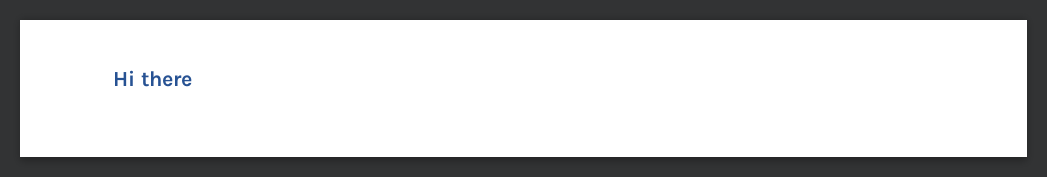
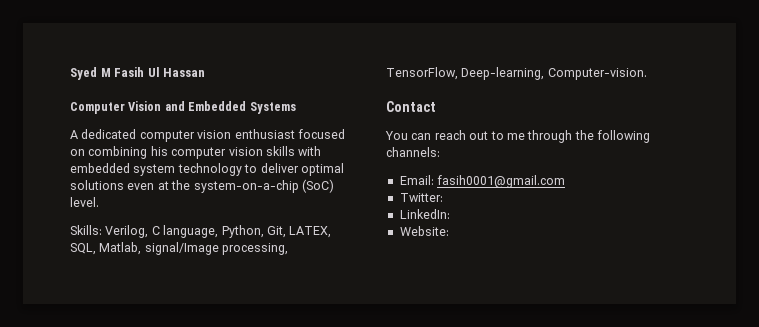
- Hi there
+ Syed M Fasih Ul Hassan
+ Computer Vision and Embedded Systems
+ A dedicated computer vision enthusiast focused on combining his computer vision skills with embedded system technology to deliver optimal solutions even at the system-on-a-chip (SoC) level.
+ Skills: Verilog, C language, Python, Git, LATEX, SQL, Matlab, signal/Image processing, TensorFlow, Deep-learning, Computer-vision.
+ Contact
+ You can reach out to me through the following channels:
+ Email: fasih0001@gmail.com
+ Twitter:
+ LinkedIn:
+ Website:

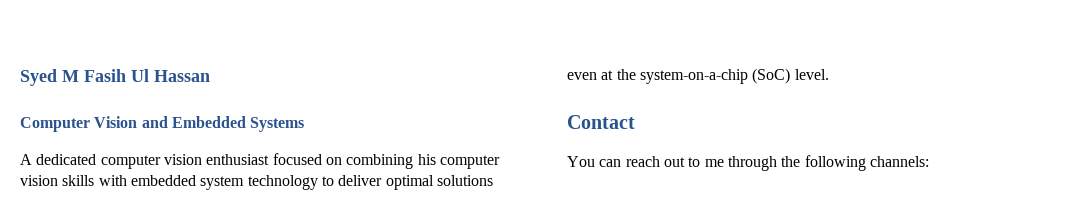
- Skills: Verilog, C language, Python, Git, LATEX, SQL, Matlab, signal/Image processing, TensorFlow, Deep-learning, Computer-vision.
- Email: fasih0001@gmail.com
- Twitter:
- LinkedIn:
- Website:

